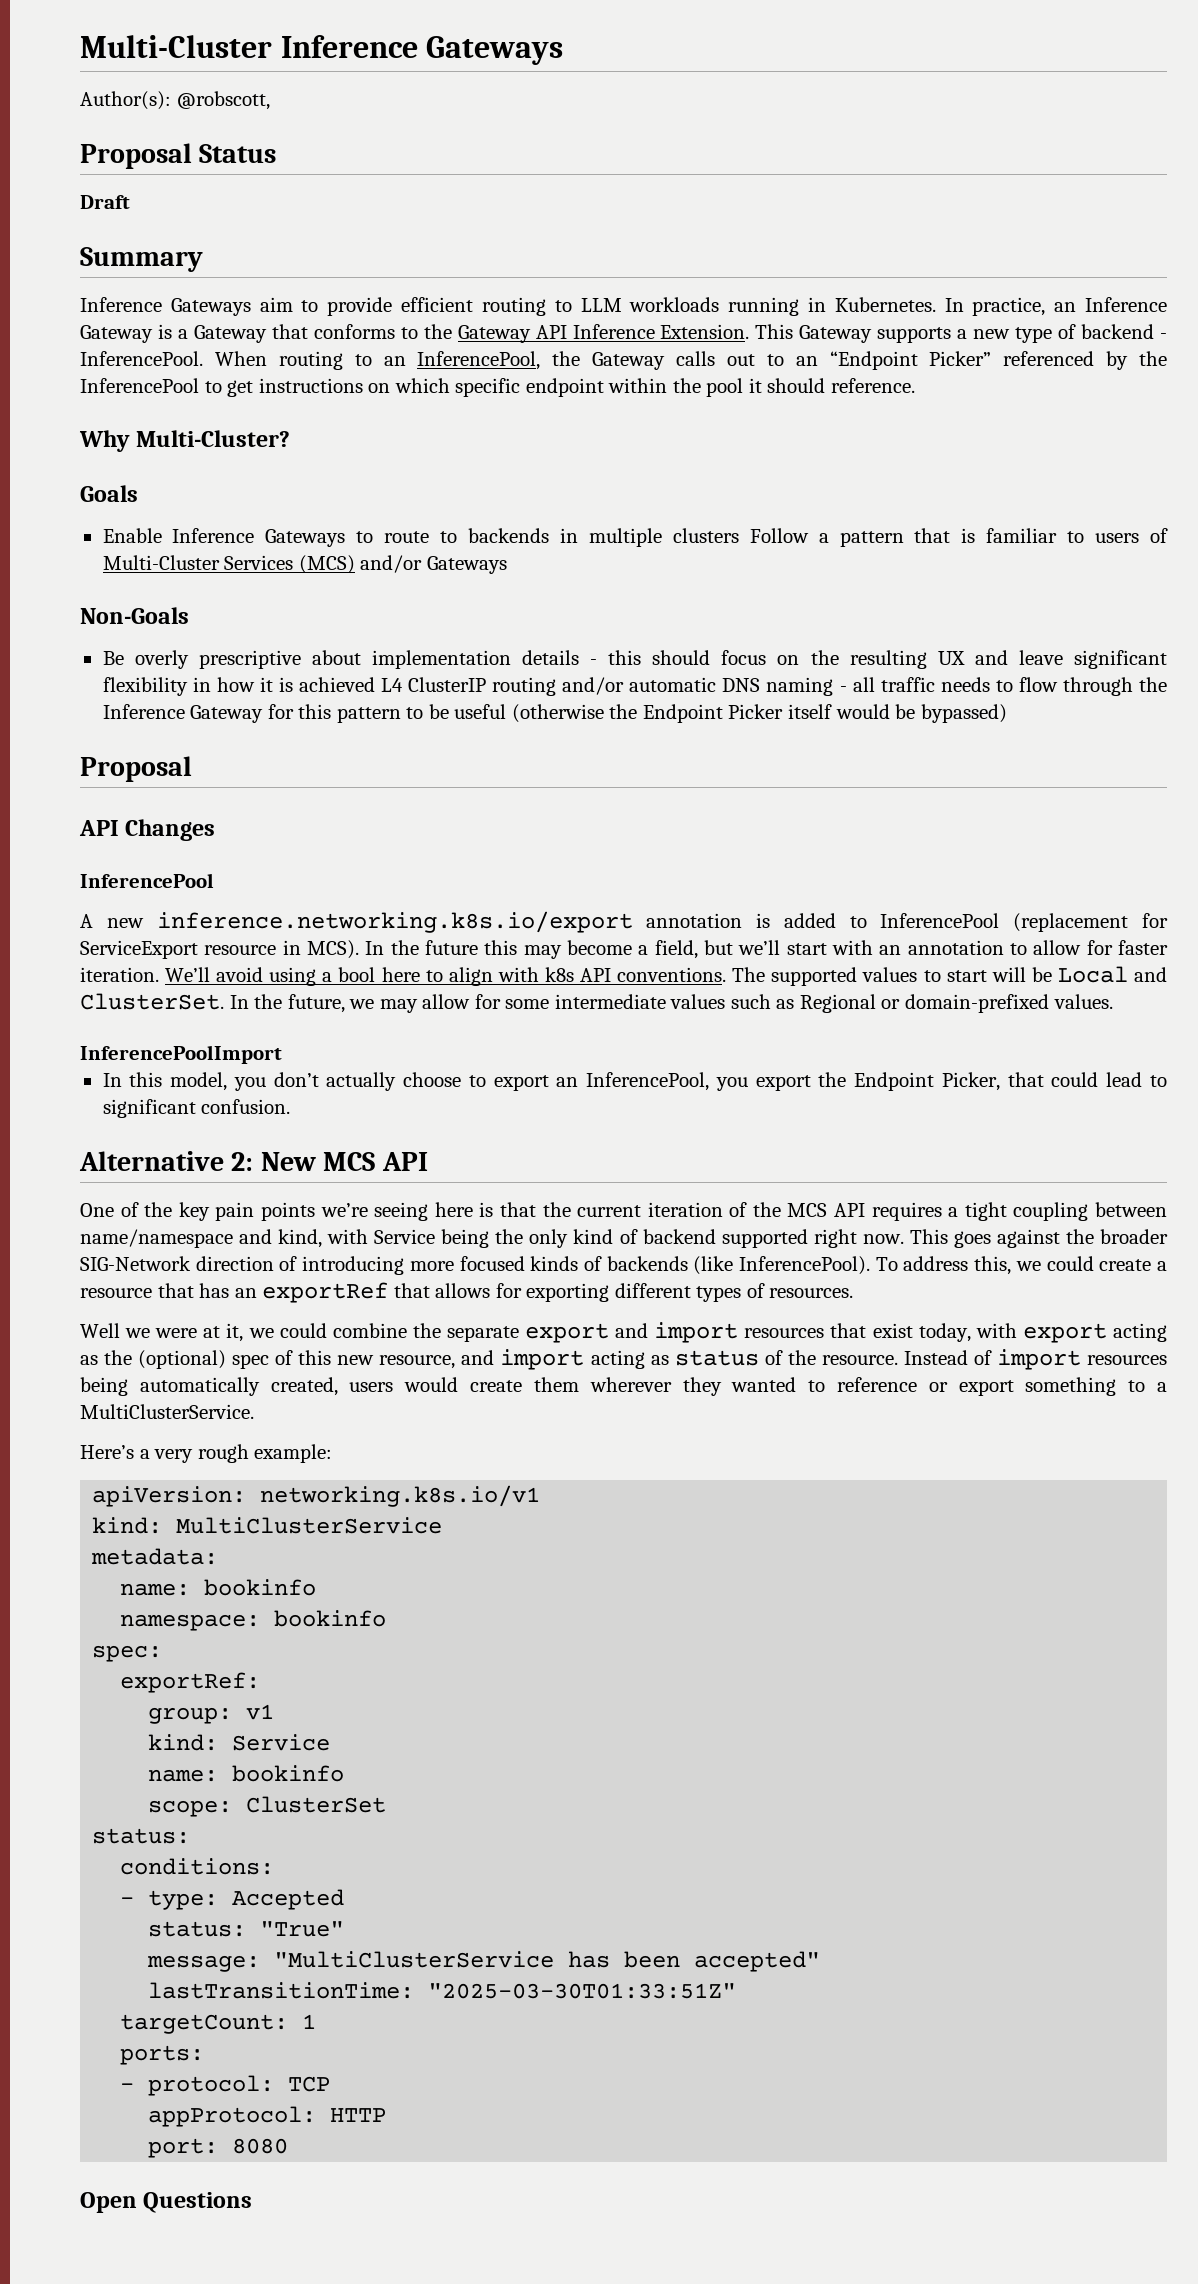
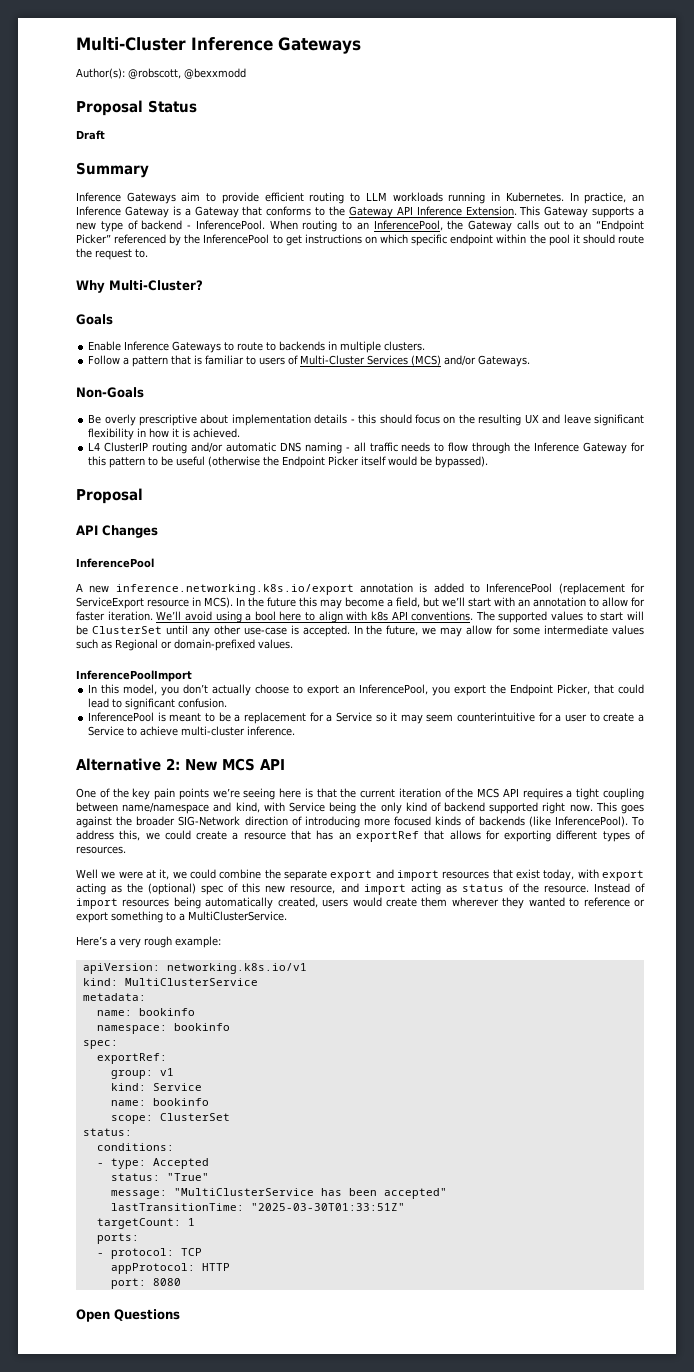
- Author(s): @robscott,
+ Author(s): @robscott, @bexxmodd
- When routing to an InferencePool, the Gateway calls out to an “Endpoint Picker” referenced by the InferencePool to get instructions on which specific endpoint within the pool it should reference.
+ When routing to an InferencePool, the Gateway calls out to an “Endpoint Picker” referenced by the InferencePool to get instructions on which specific endpoint within the pool it should route the request to.
- Enable Inference Gateways to route to backends in multiple clusters Follow a pattern that is familiar to users of Multi-Cluster Services (MCS) and/or Gateways
+ Enable Inference Gateways to route to backends in multiple clusters.
+ Follow a pattern that is familiar to users of Multi-Cluster Services (MCS) and/or Gateways.
- Be overly prescriptive about implementation details - this should focus on the resulting UX and leave significant flexibility in how it is achieved L4 ClusterIP routing and/or automatic DNS naming - all traffic needs to flow through the Inference Gateway for this pattern to be useful (otherwise the Endpoint Picker itself would be bypassed)
+ Be overly prescriptive about implementation details - this should focus on the resulting UX and leave significant flexibility in how it is achieved.
+ L4 ClusterIP routing and/or automatic DNS naming - all traffic needs to flow through the Inference Gateway for this pattern to be useful (otherwise the Endpoint Picker itself would be bypassed).
- The supported values to start will be Local and ClusterSet.
+ The supported values to start will be ClusterSet until any other use-case is accepted.
+ InferencePool is meant to be a replacement for a Service so it may seem counterintuitive for a user to create a Service to achieve multi-cluster inference.

